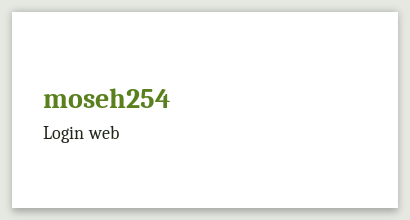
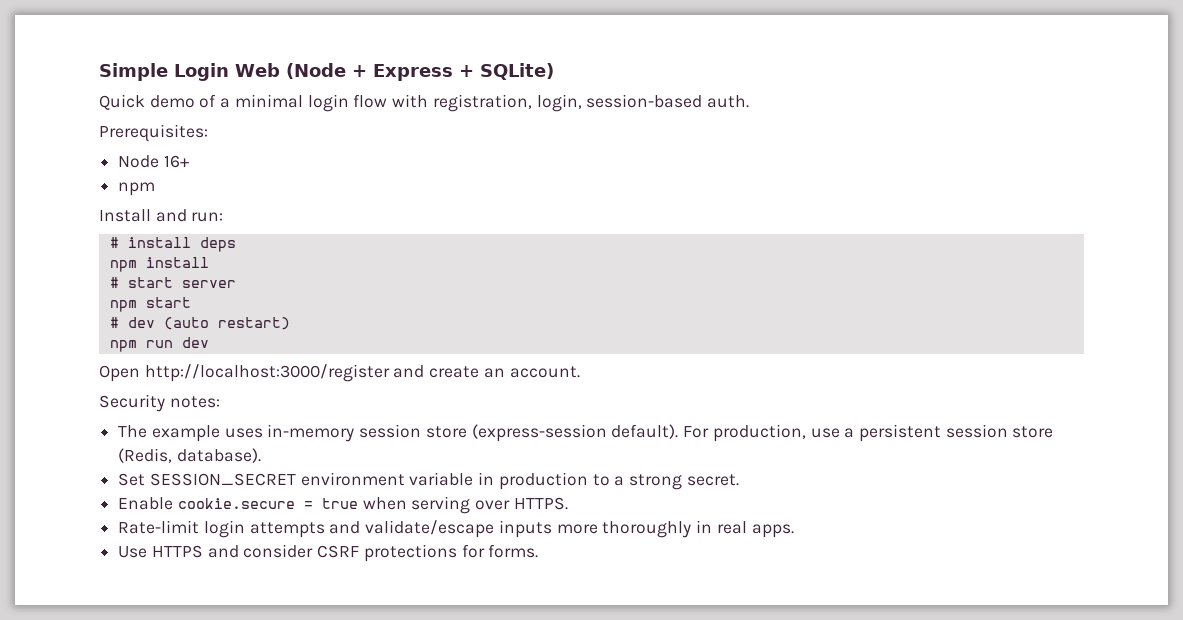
- moseh254
- Login web
+ Simple Login Web (Node + Express + SQLite)
+ Quick demo of a minimal login flow with registration, login, session-based auth.
+ Prerequisites:
+ Node 16+
+ npm
+ Install and run:
+ # install deps
+ npm install
+ # start server
+ npm start
+ # dev (auto restart)
+ npm run dev
+ Open http://localhost:3000/register and create an account.
+ Security notes:
+ The example uses in-memory session store (express-session default). For production, use a persistent session store (Redis, database).
+ Set SESSION_SECRET environment variable in production to a strong secret.
+ Enable cookie.secure = true when serving over HTTPS.
+ Rate-limit login attempts and validate/escape inputs more thoroughly in real apps.
+ Use HTTPS and consider CSRF protections for forms.

